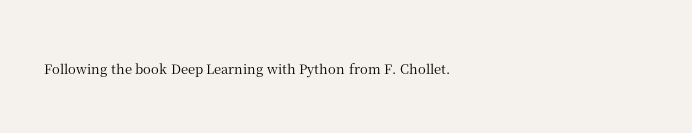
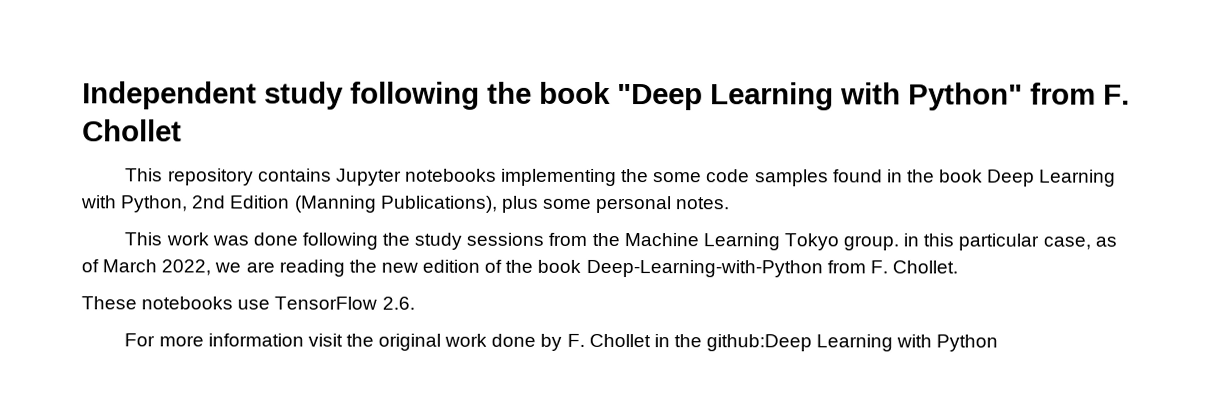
- Following the book Deep Learning with Python from F. Chollet.
+ Independent study following the book "Deep Learning with Python" from F. Chollet
+ This repository contains Jupyter notebooks implementing the some code samples found in the book Deep Learning with Python, 2nd Edition (Manning Publications), plus some personal notes.
+ This work was done following the study sessions from the Machine Learning Tokyo group. in this particular case, as of March 2022, we are reading the new edition of the book Deep-Learning-with-Python from F. Chollet.
+ These notebooks use TensorFlow 2.6.
+ For more information visit the original work done by F. Chollet in the github:Deep Learning with Python

